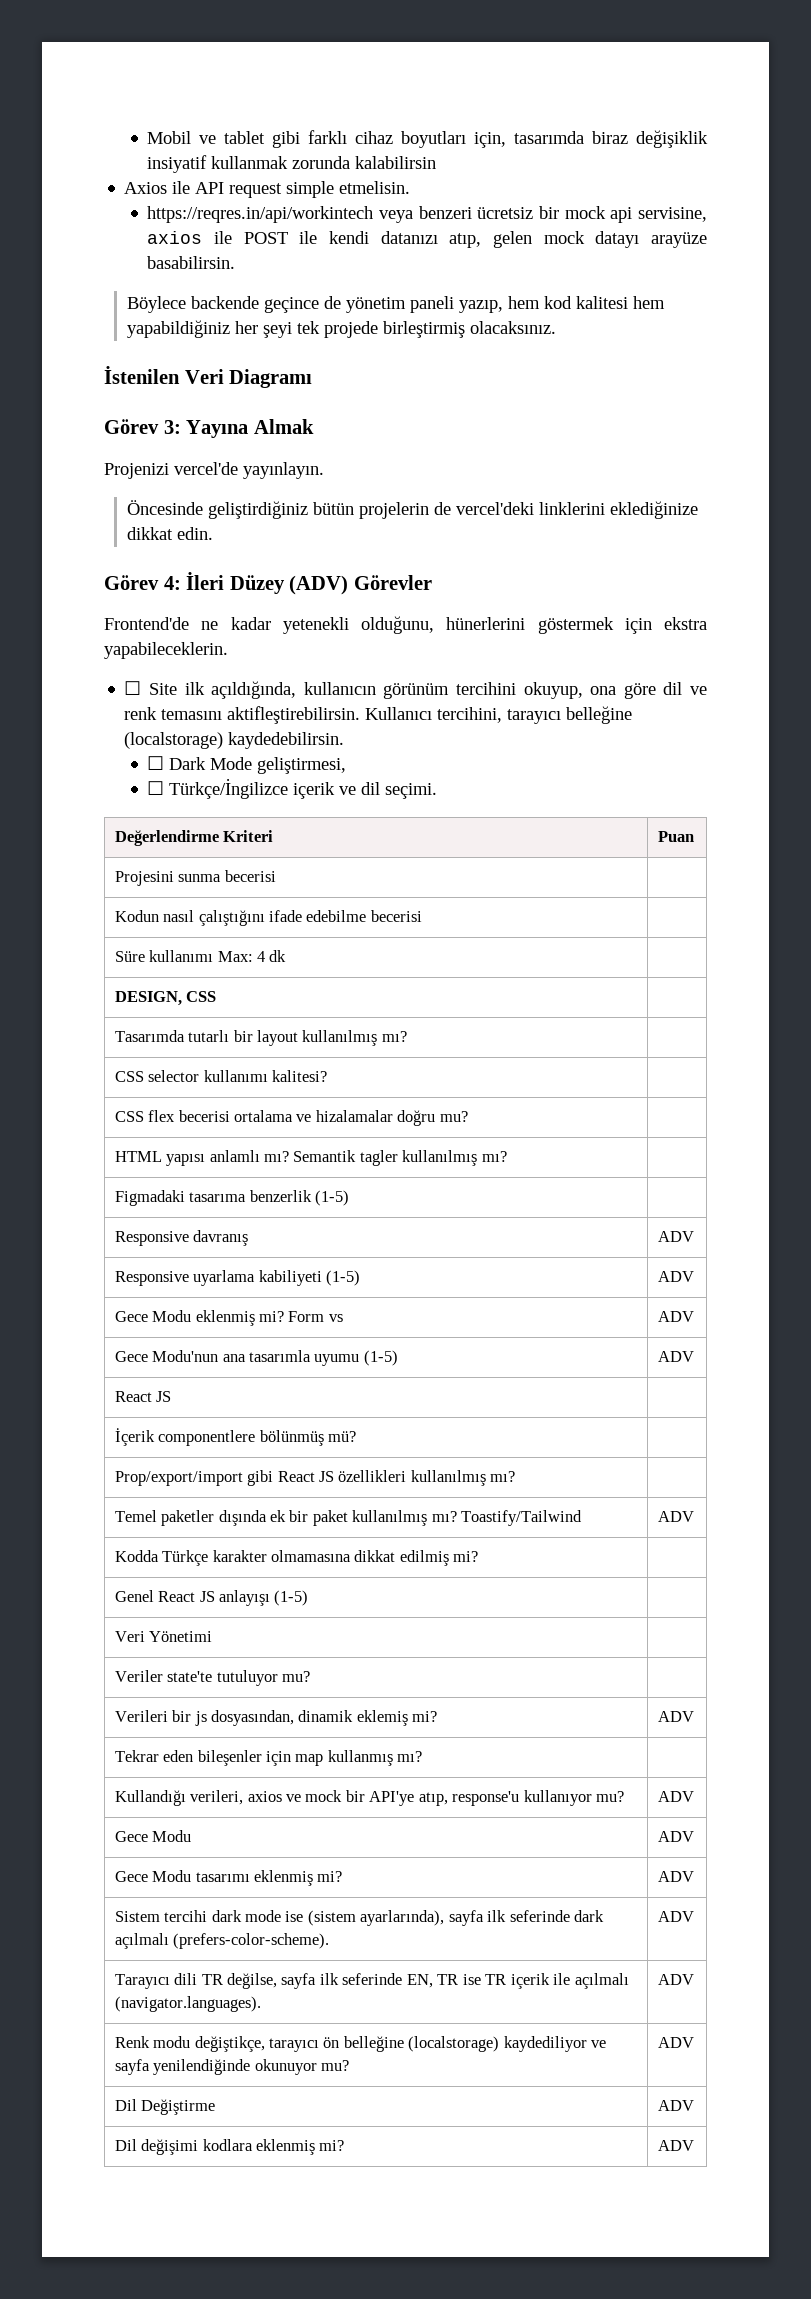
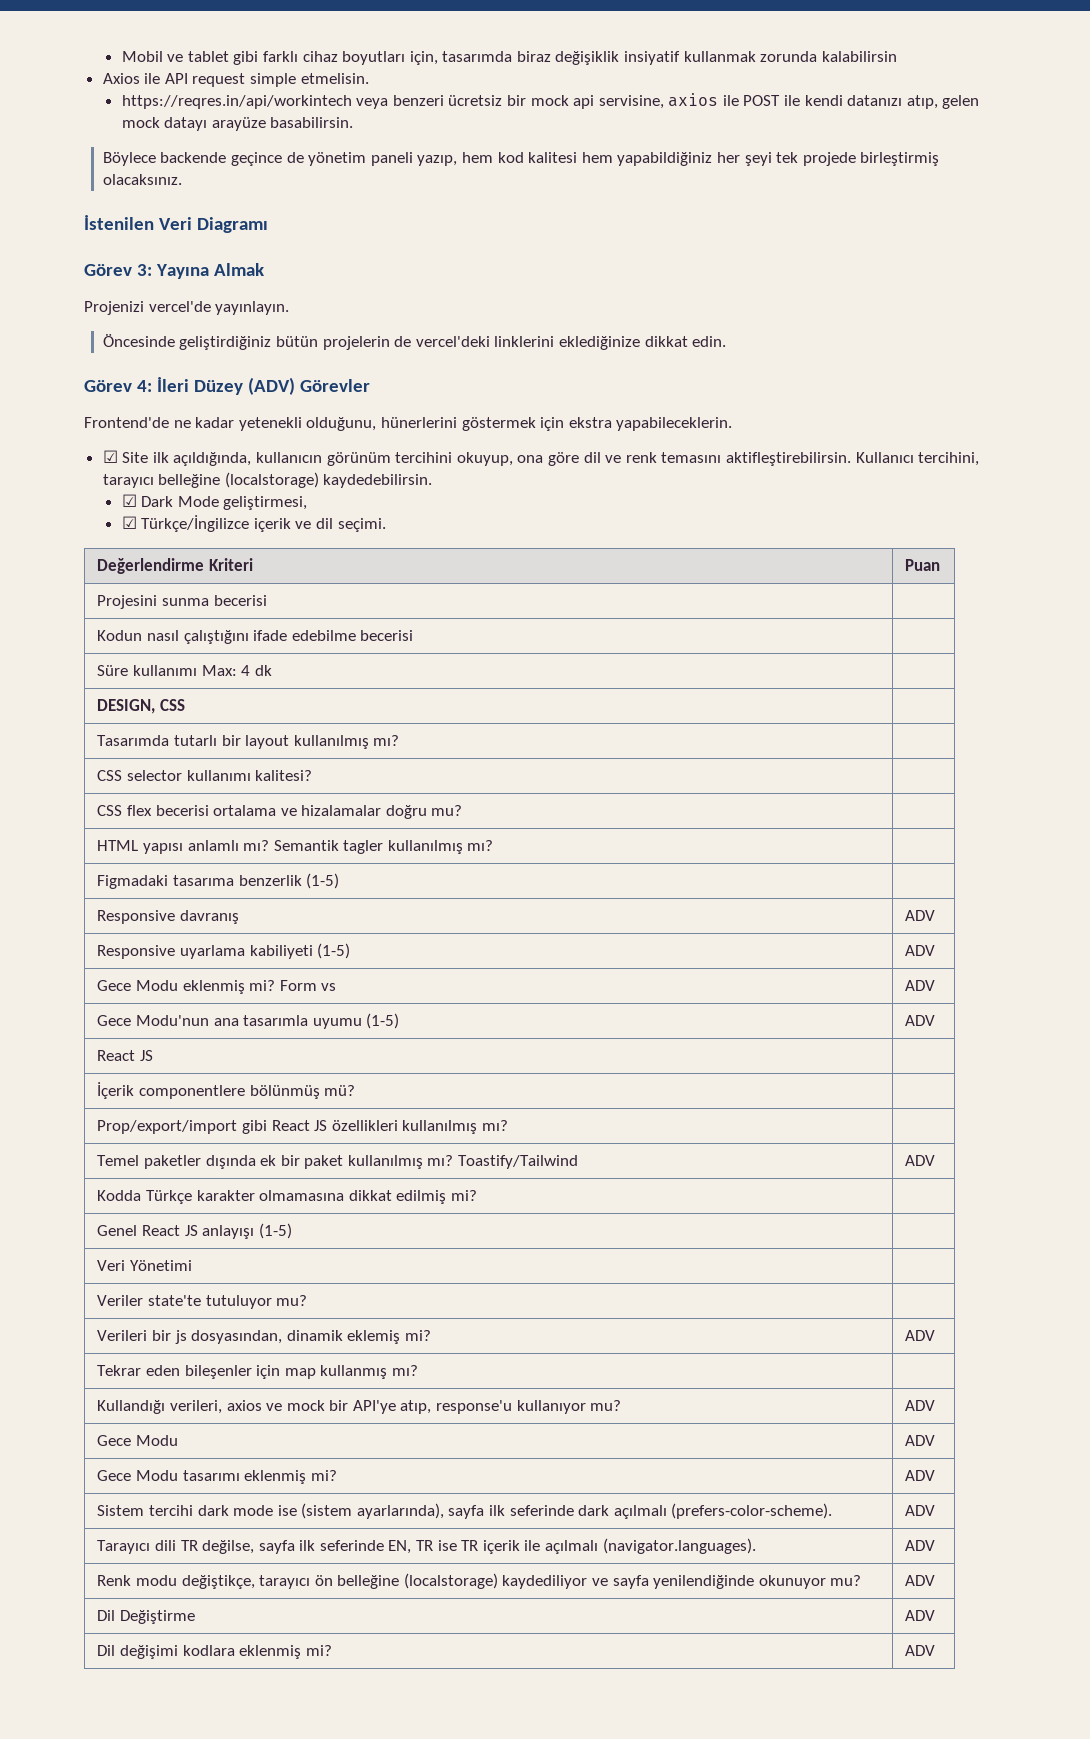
- ☐ Site ilk açıldığında, kullanıcın görünüm tercihini okuyup, ona göre dil ve renk temasını aktifleştirebilirsin.
+ ☑ Site ilk açıldığında, kullanıcın görünüm tercihini okuyup, ona göre dil ve renk temasını aktifleştirebilirsin.
- ☐ Dark Mode geliştirmesi,
+ ☑ Dark Mode geliştirmesi,
- ☐ Türkçe/İngilizce içerik ve dil seçimi.
+ ☑ Türkçe/İngilizce içerik ve dil seçimi.

